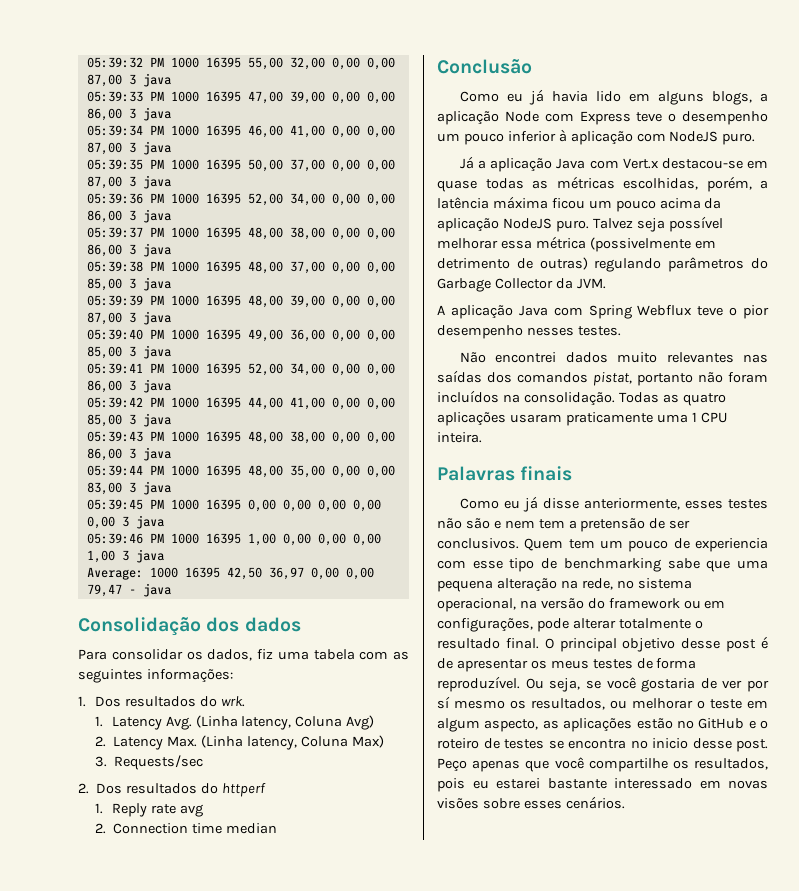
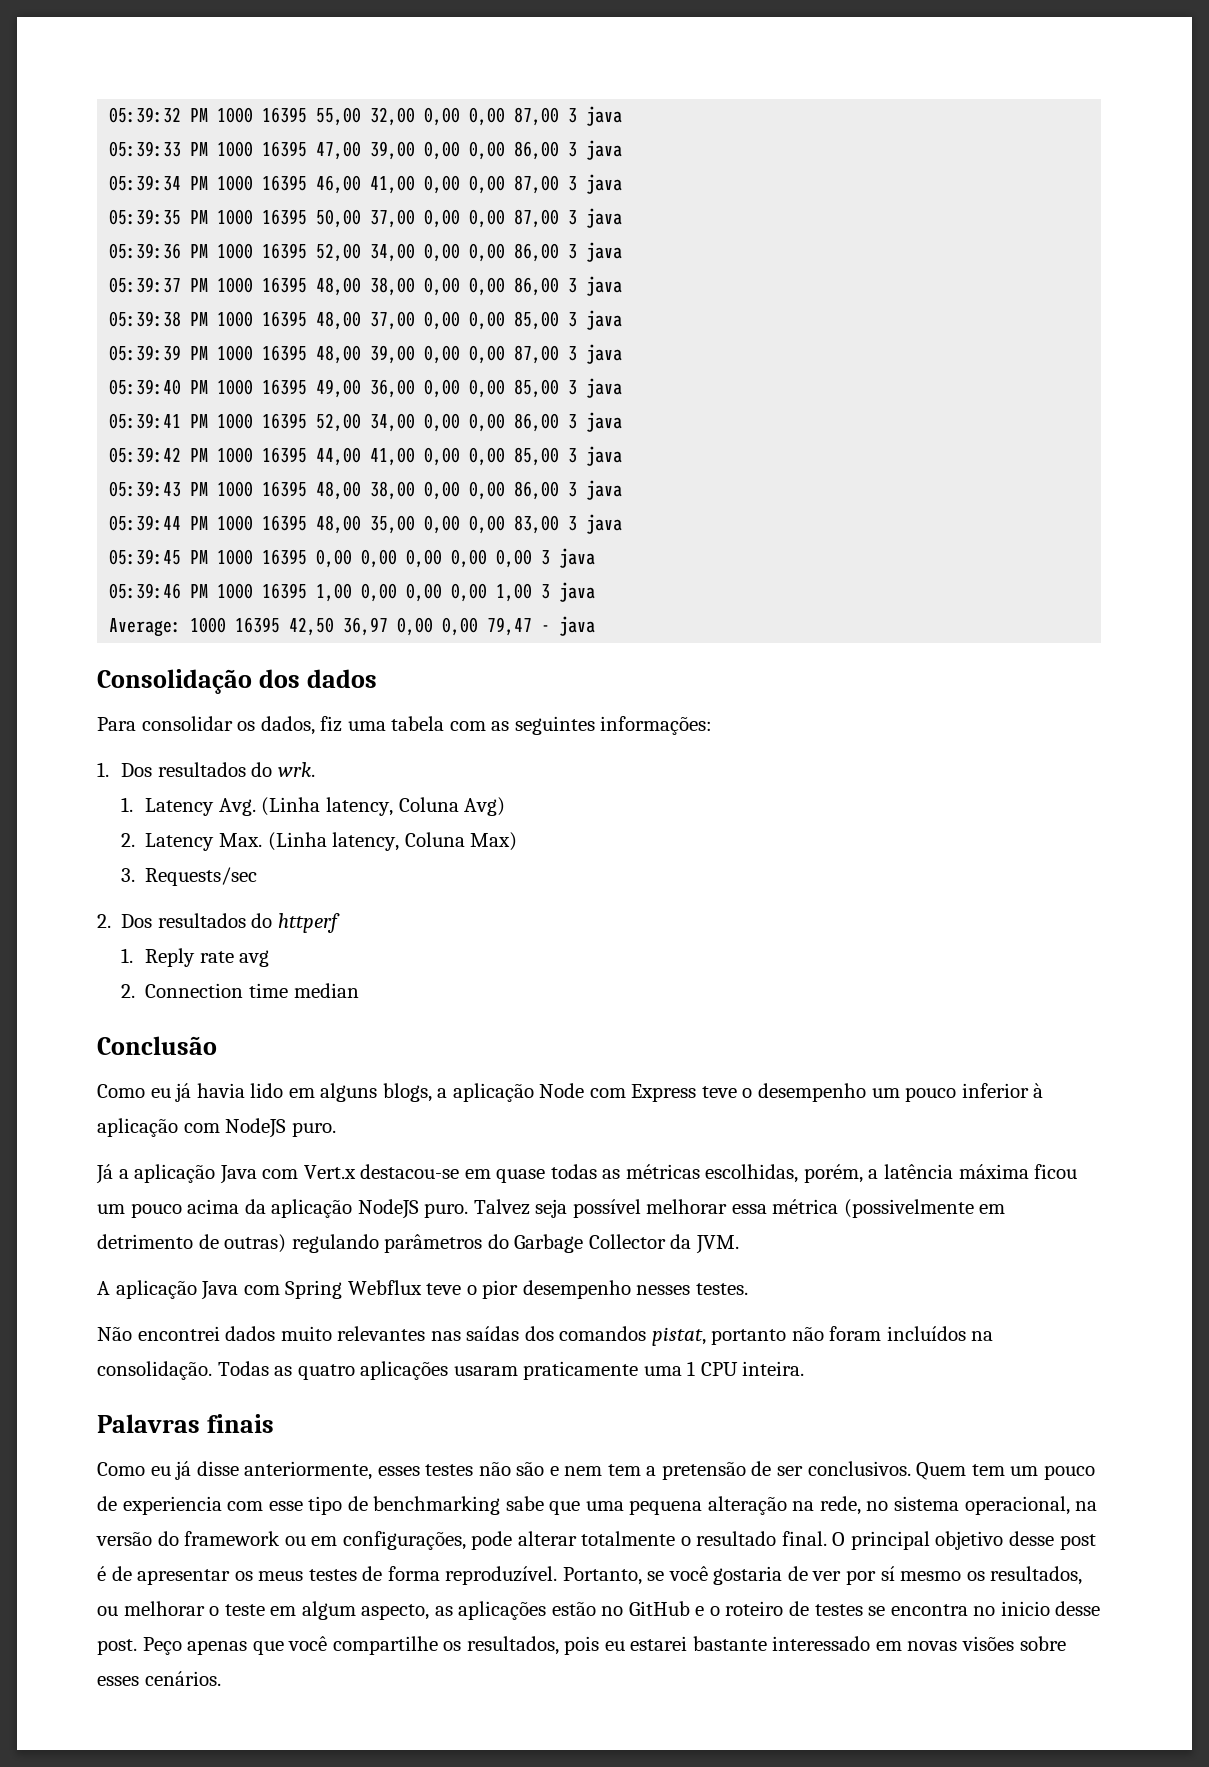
- Ou seja, se você gostaria de ver por sí mesmo os resultados, ou melhorar o teste em algum aspecto, as aplicações estão no GitHub e o roteiro de testes se encontra no inicio desse post.
+ Portanto, se você gostaria de ver por sí mesmo os resultados, ou melhorar o teste em algum aspecto, as aplicações estão no GitHub e o roteiro de testes se encontra no inicio desse post.

